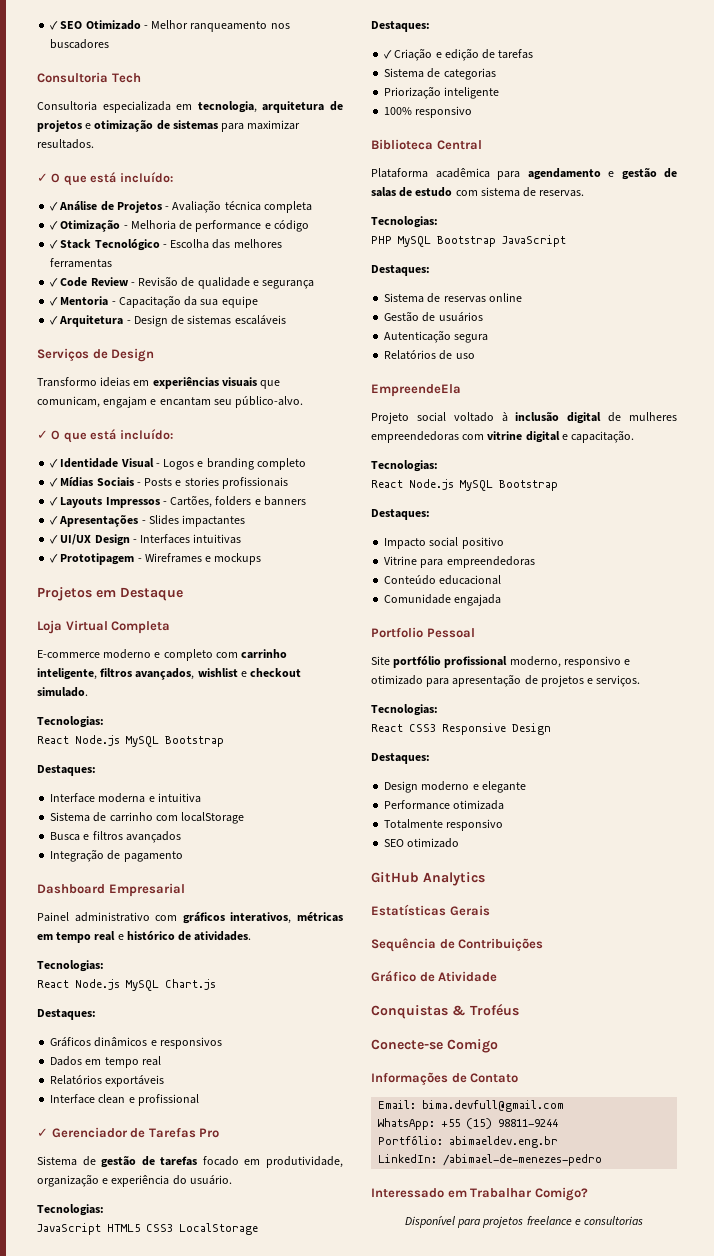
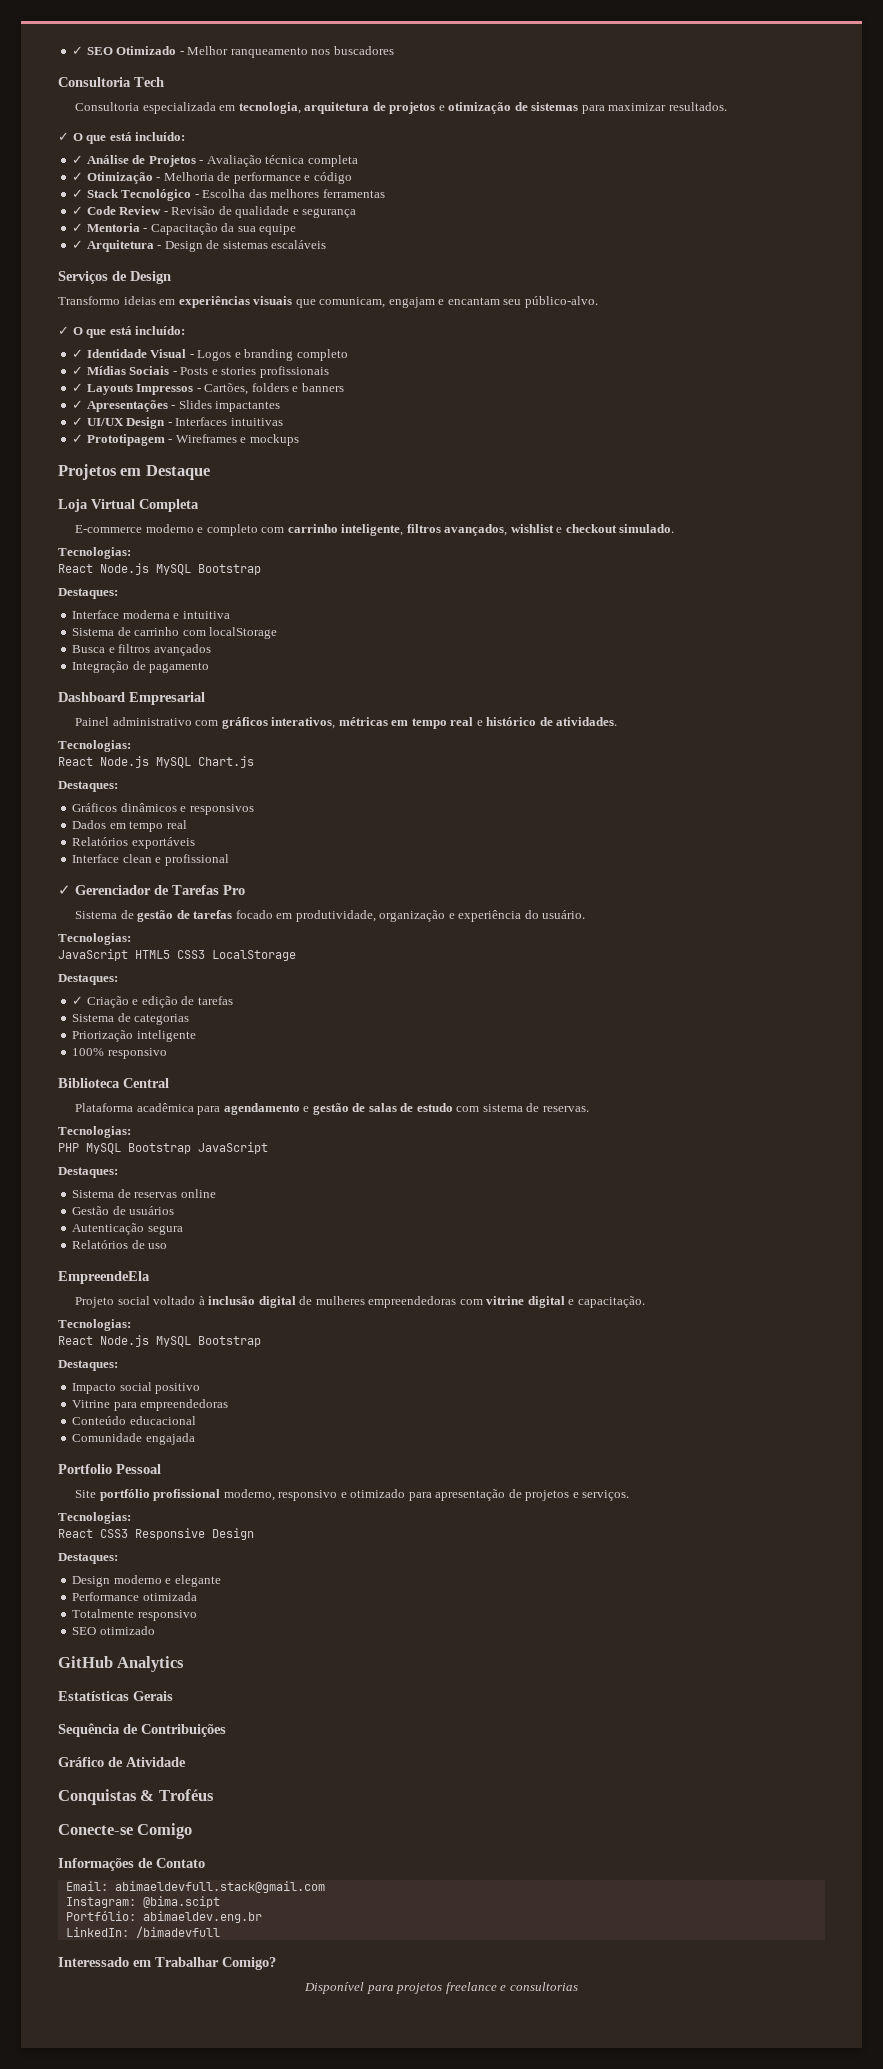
- Email: bima.devfull@gmail.com
- WhatsApp: +55 (15) 98811-9244
+ Email: abimaeldevfull.stack@gmail.com
+ Instagram: @bima.scipt
- LinkedIn: /abimael-de-menezes-pedro
+ LinkedIn: /bimadevfull

